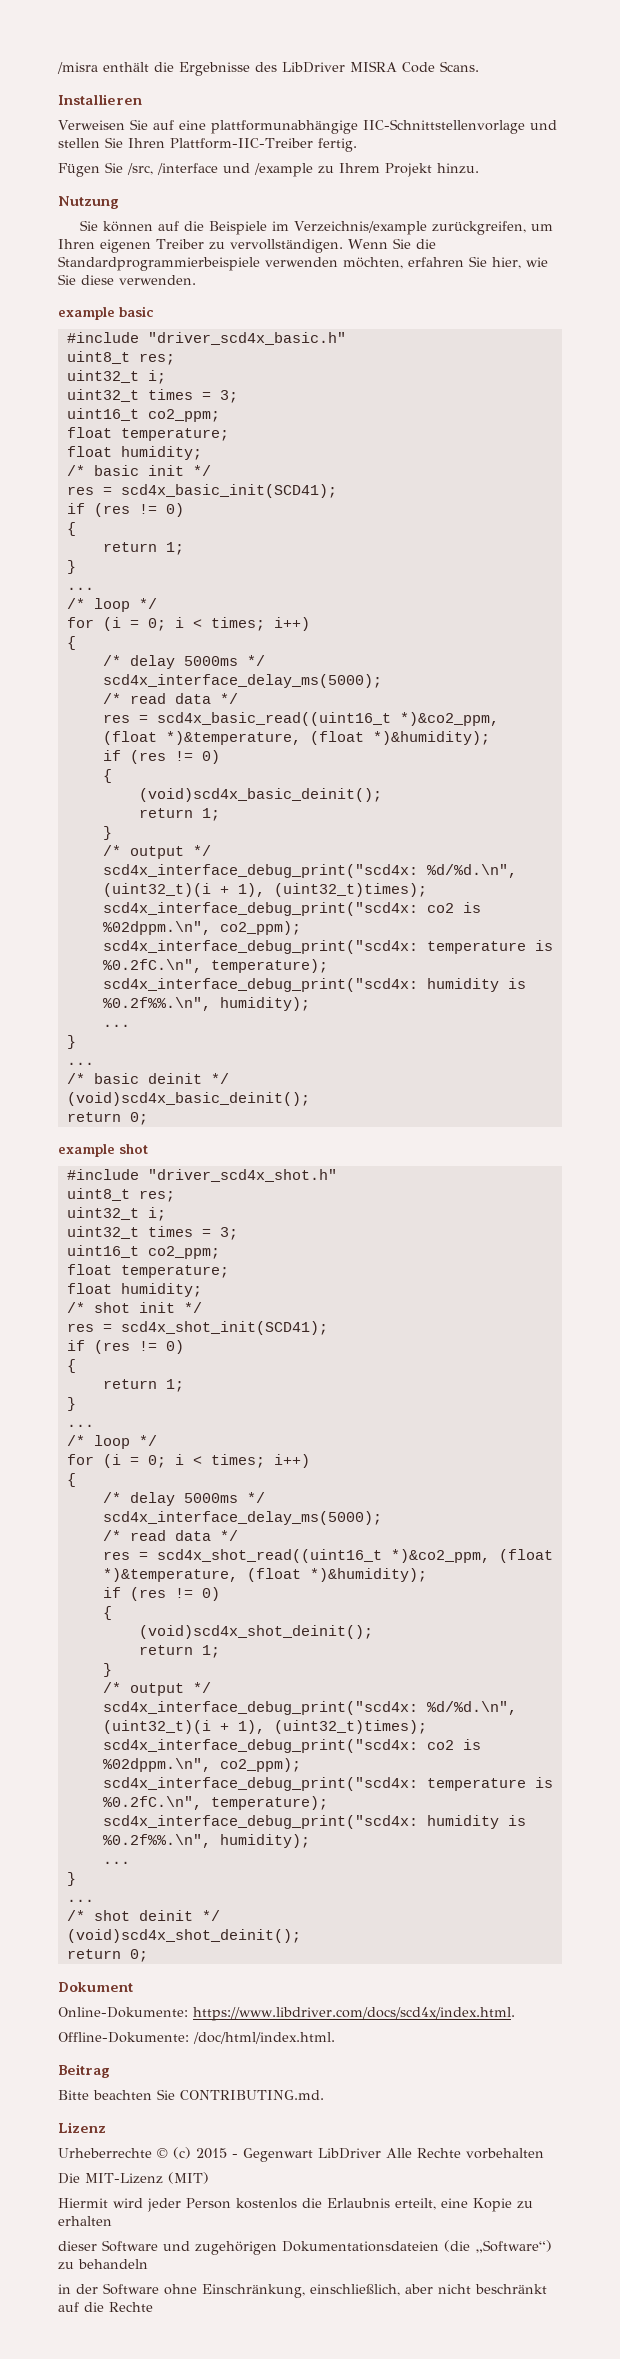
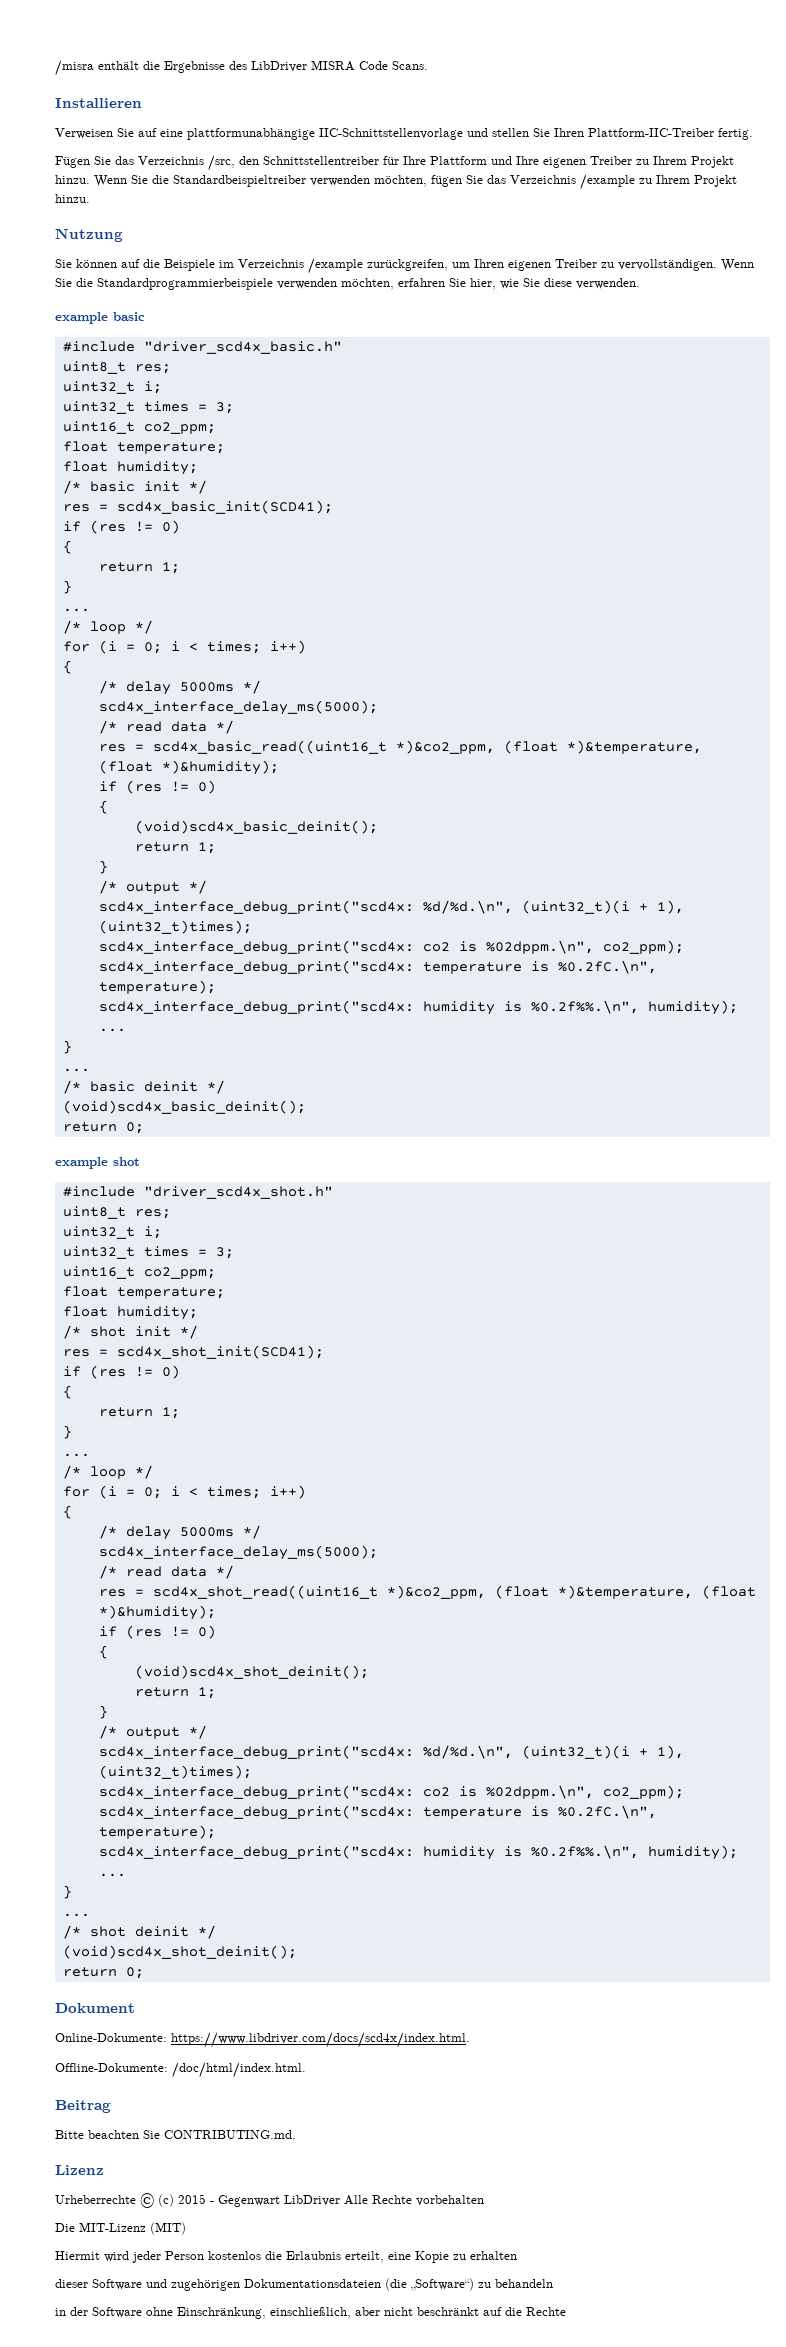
- Fügen Sie /src, /interface und /example zu Ihrem Projekt hinzu.
+ Fügen Sie das Verzeichnis /src, den Schnittstellentreiber für Ihre Plattform und Ihre eigenen Treiber zu Ihrem Projekt hinzu. Wenn Sie die Standardbeispieltreiber verwenden möchten, fügen Sie das Verzeichnis /example zu Ihrem Projekt hinzu.
- Sie können auf die Beispiele im Verzeichnis/example zurückgreifen, um Ihren eigenen Treiber zu vervollständigen.
+ Sie können auf die Beispiele im Verzeichnis /example zurückgreifen, um Ihren eigenen Treiber zu vervollständigen.

